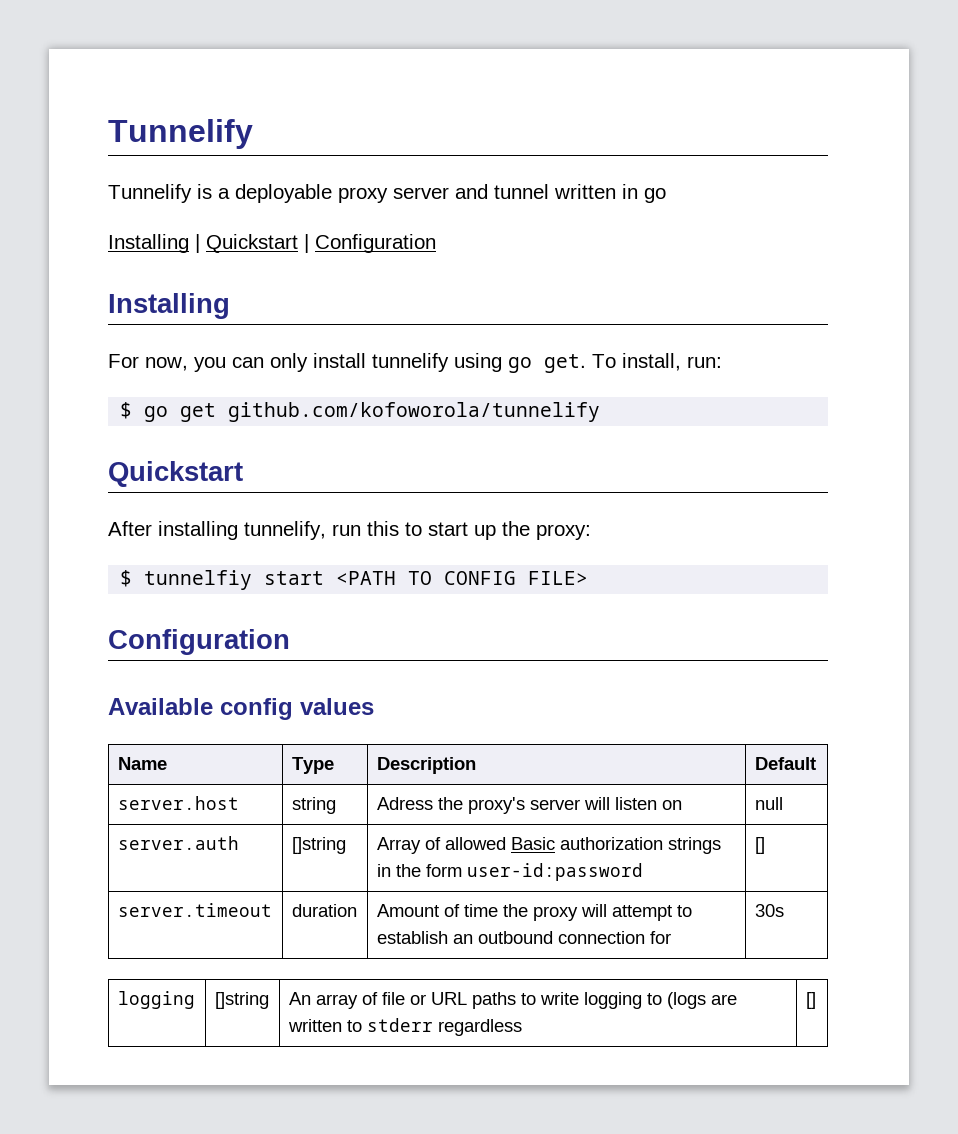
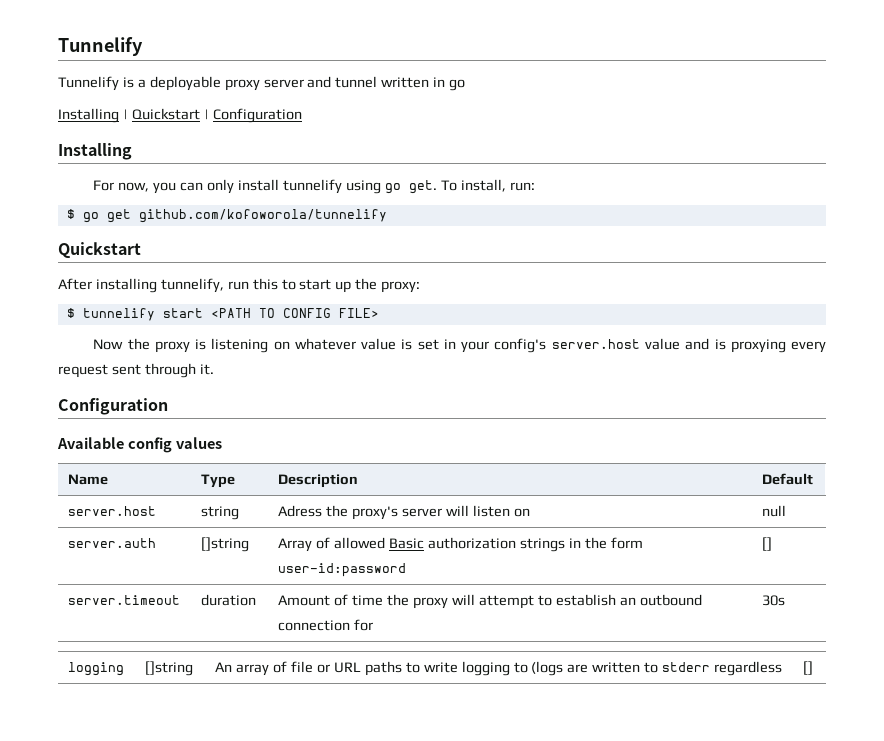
- $ tunnelfiy start <PATH TO CONFIG FILE>
+ $ tunnelify start <PATH TO CONFIG FILE>
+ Now the proxy is listening on whatever value is set in your config's server.host value and is proxying every request sent through it.

